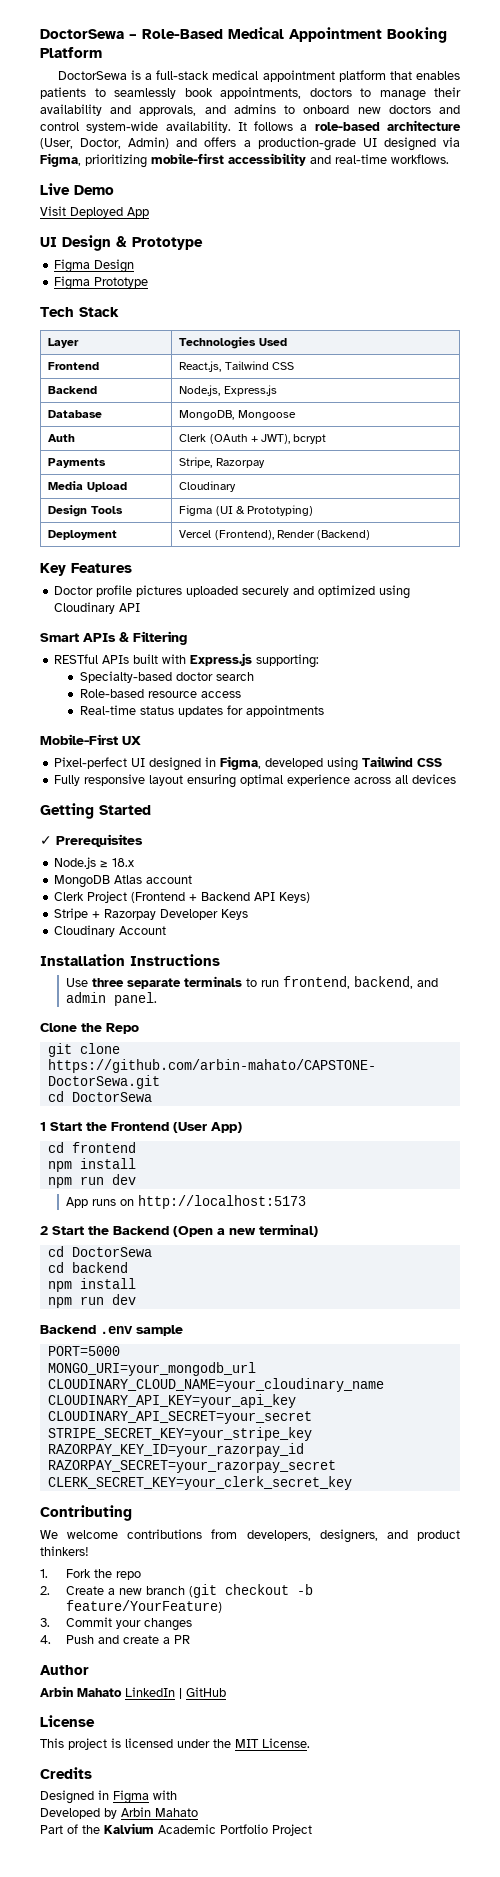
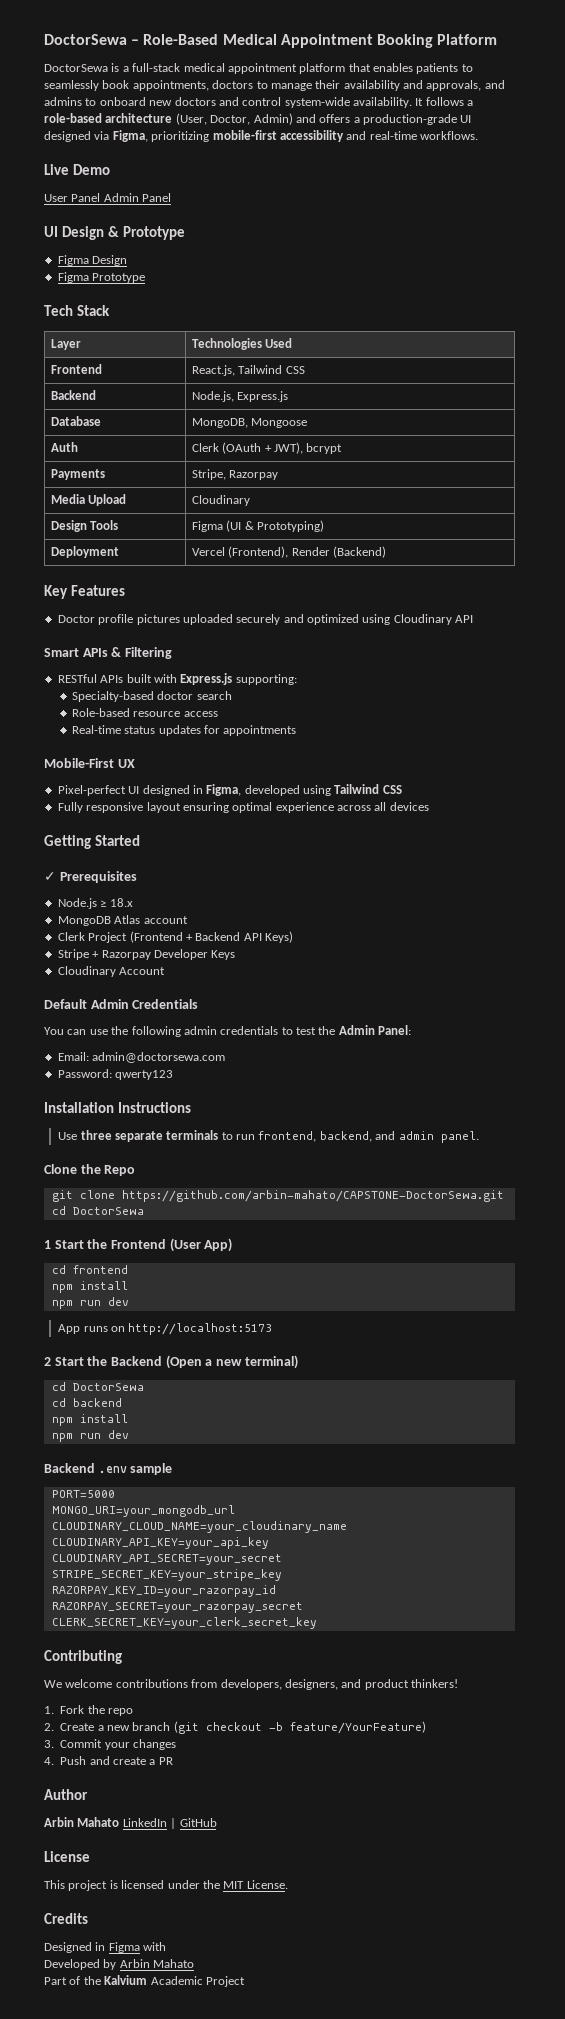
- Visit Deployed App
+ User Panel Admin Panel
+ Default Admin Credentials
+ You can use the following admin credentials to test the Admin Panel:
+ Email: admin@doctorsewa.com
+ Password: qwerty123
- Part of the Kalvium Academic Portfolio Project
+ Part of the Kalvium Academic Project

